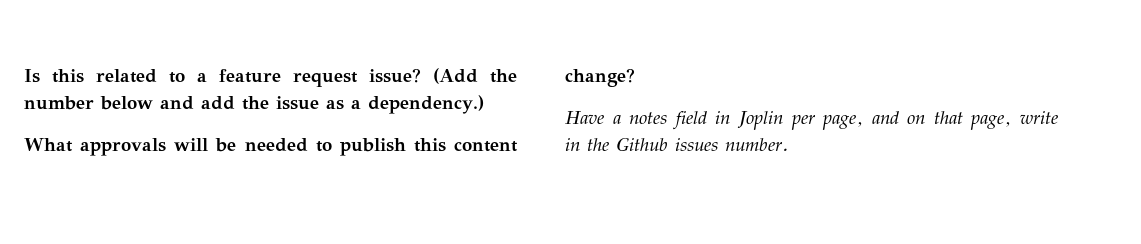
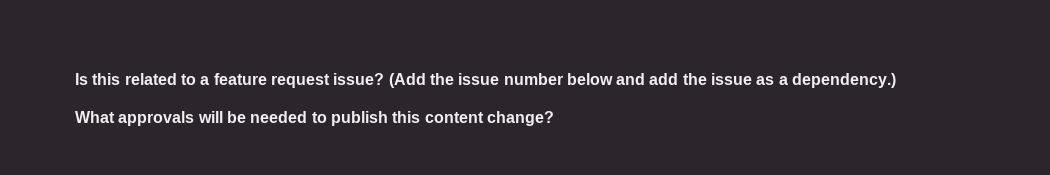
- (Add the number below and add the issue as a dependency.)
+ (Add the issue number below and add the issue as a dependency.)
- Have a notes field in Joplin per page, and on that page, write in the Github issues number.

